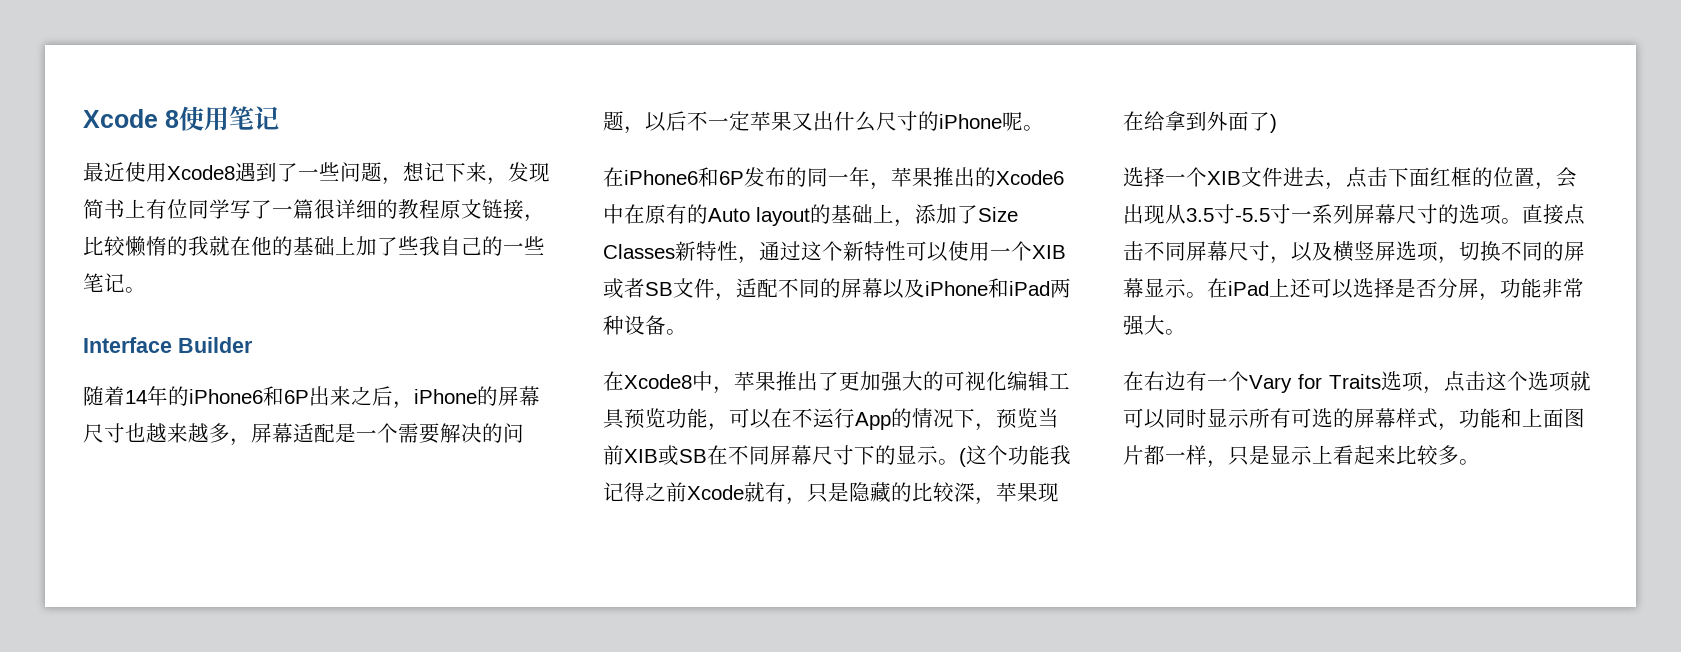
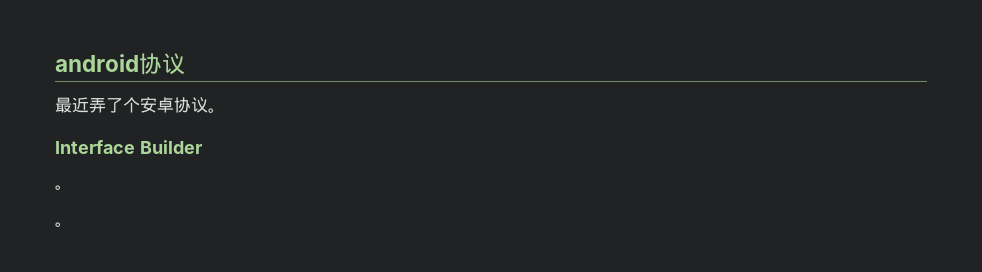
- Xcode 8使用笔记
- 最近使用Xcode8遇到了一些问题，想记下来，发现简书上有位同学写了一篇很详细的教程原文链接，比较懒惰的我就在他的基础上加了些我自己的一些笔记。
+ android协议
+ 最近弄了个安卓协议。
  Interface Builder
- 随着14年的iPhone6和6P出来之后，iPhone的屏幕尺寸也越来越多，屏幕适配是一个需要解决的问题，以后不一定苹果又出什么尺寸的iPhone呢。
- 在iPhone6和6P发布的同一年，苹果推出的Xcode6中在原有的Auto layout的基础上，添加了Size Classes新特性，通过这个新特性可以使用一个XIB或者SB文件，适配不同的屏幕以及iPhone和iPad两种设备。
- 在Xcode8中，苹果推出了更加强大的可视化编辑工具预览功能，可以在不运行App的情况下，预览当前XIB或SB在不同屏幕尺寸下的显示。(这个功能我记得之前Xcode就有，只是隐藏的比较深，苹果现在给拿到外面了)
- 选择一个XIB文件进去，点击下面红框的位置，会出现从3.5寸-5.5寸一系列屏幕尺寸的选项。直接点击不同屏幕尺寸，以及横竖屏选项，切换不同的屏幕显示。在iPad上还可以选择是否分屏，功能非常强大。
- 在右边有一个Vary for Traits选项，点击这个选项就可以同时显示所有可选的屏幕样式，功能和上面图片都一样，只是显示上看起来比较多。
+ 。
+ 。

